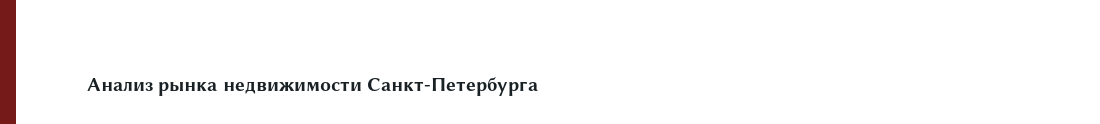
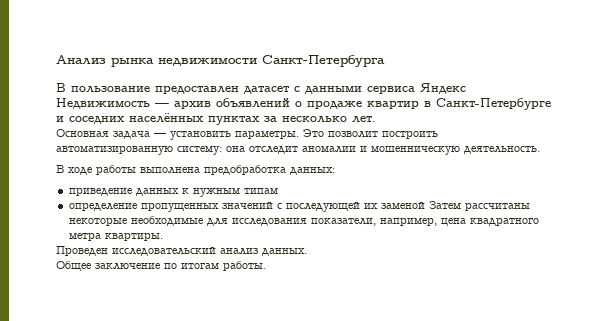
+ В пользование предоставлен датасет с данными сервиса Яндекс Недвижимость — архив объявлений о продаже квартир в Санкт-Петербурге и соседних населённых пунктах за несколько лет.
+ Основная задача — установить параметры. Это позволит построить автоматизированную систему: она отследит аномалии и мошенническую деятельность.
+ В ходе работы выполнена предобработка данных:
+ приведение данных к нужным типам
+ определение пропущенных значений с последующей их заменой Затем рассчитаны некоторые необходимые для исследования показатели, например, цена квадратного метра квартиры.
+ Проведен исследовательский анализ данных.
+ Общее заключение по итогам работы.

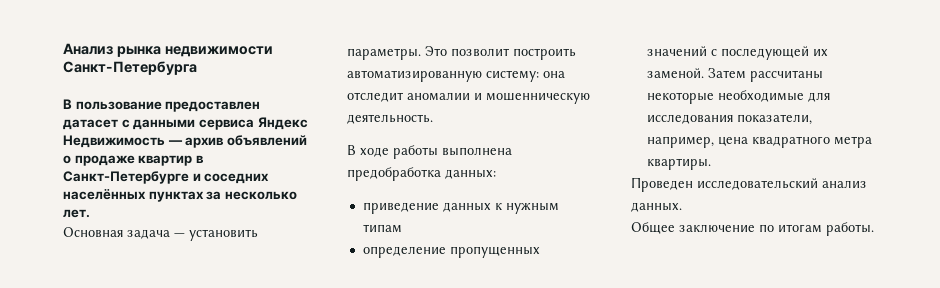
- определение пропущенных значений с последующей их заменой Затем рассчитаны некоторые необходимые для исследования показатели, например, цена квадратного метра квартиры.
+ определение пропущенных значений с последующей их заменой. Затем рассчитаны некоторые необходимые для исследования показатели, например, цена квадратного метра квартиры.

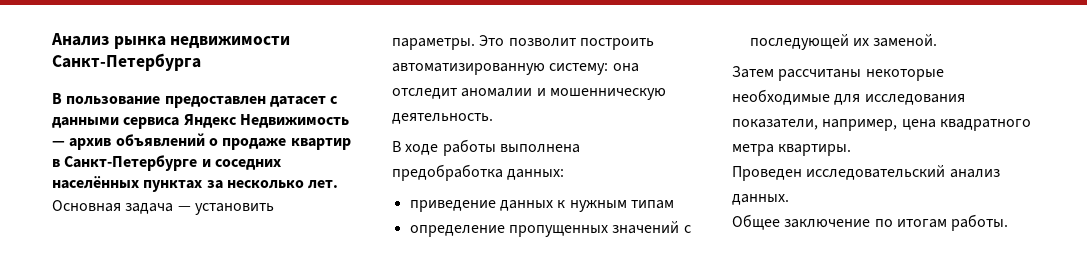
- определение пропущенных значений с последующей их заменой. Затем рассчитаны некоторые необходимые для исследования показатели, например, цена квадратного метра квартиры.
+ определение пропущенных значений с последующей их заменой.
+ Затем рассчитаны некоторые необходимые для исследования показатели, например, цена квадратного метра квартиры.

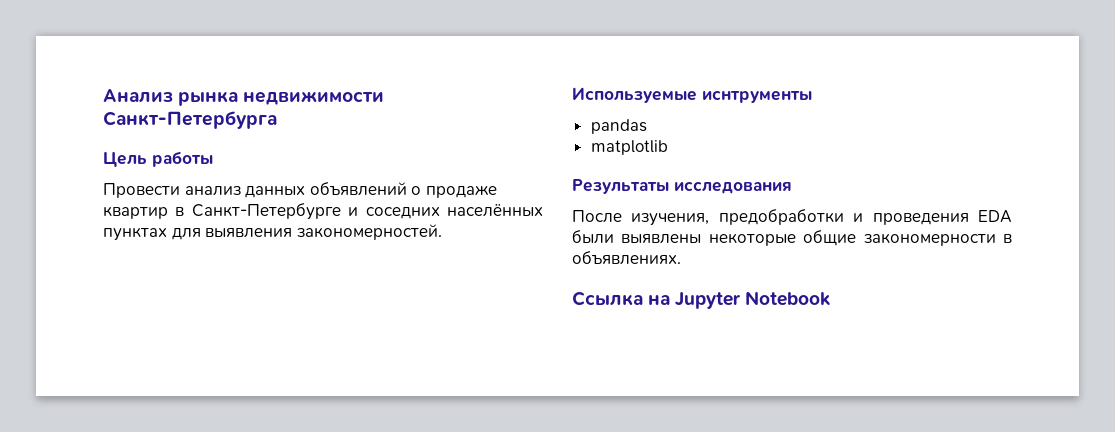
- В пользование предоставлен датасет с данными сервиса Яндекс Недвижимость — архив объявлений о продаже квартир в Санкт-Петербурге и соседних населённых пунктах за несколько лет.
- Основная задача — установить параметры. Это позволит построить автоматизированную систему: она отследит аномалии и мошенническую деятельность.
- В ходе работы выполнена предобработка данных:
- приведение данных к нужным типам
- определение пропущенных значений с последующей их заменой.
- Затем рассчитаны некоторые необходимые для исследования показатели, например, цена квадратного метра квартиры.
- Проведен исследовательский анализ данных.
- Общее заключение по итогам работы.
+ Цель работы
+ Провести анализ данных объявлений о продаже квартир в Санкт-Петербурге и соседних населённых пунктах для выявления закономерностей.
+ Используемые иснтрументы
+ pandas
+ matplotlib
+ Результаты исследования
+ После изучения, предобработки и проведения EDA были выявлены некоторые общие закономерности в объявлениях.
+ Ссылка на Jupyter Notebook

